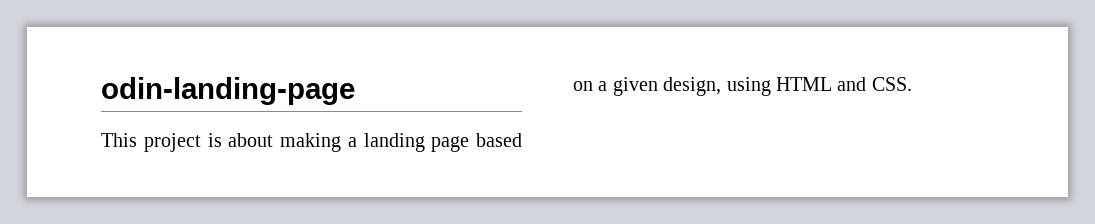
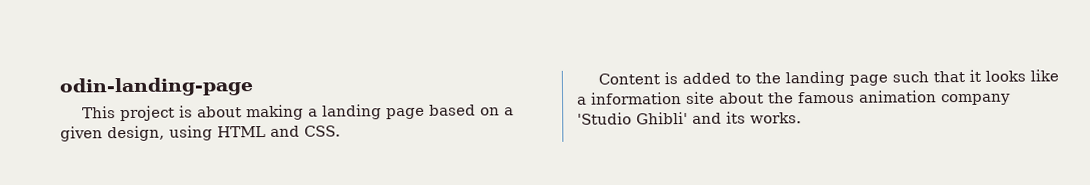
+ Content is added to the landing page such that it looks like a information site about the famous animation company 'Studio Ghibli' and its works.

